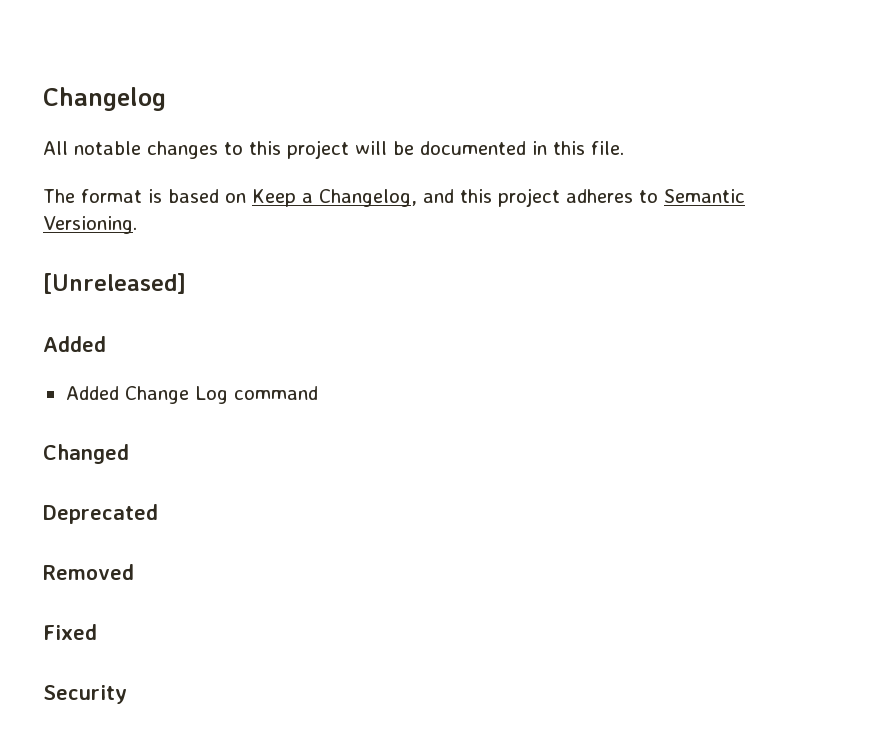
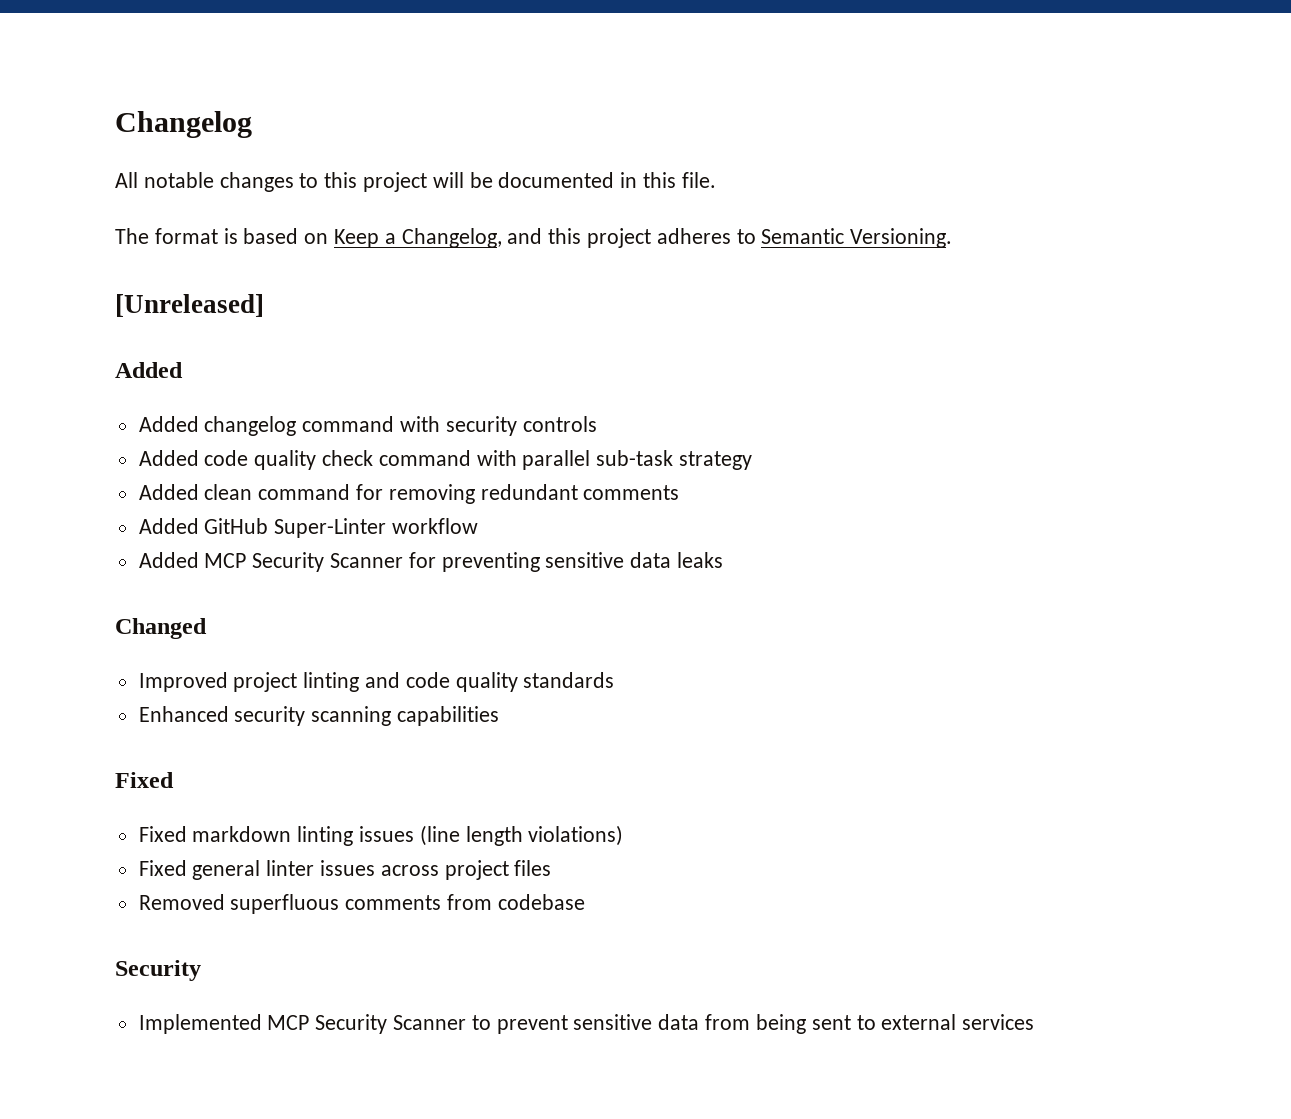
- Added Change Log command
+ Added changelog command with security controls
+ Added code quality check command with parallel sub-task strategy
+ Added clean command for removing redundant comments
+ Added GitHub Super-Linter workflow
+ Added MCP Security Scanner for preventing sensitive data leaks
  Changed
- Deprecated
- Removed
+ Improved project linting and code quality standards
+ Enhanced security scanning capabilities
  Fixed
+ Fixed markdown linting issues (line length violations)
+ Fixed general linter issues across project files
+ Removed superfluous comments from codebase
  Security
+ Implemented MCP Security Scanner to prevent sensitive data from being sent to external services

